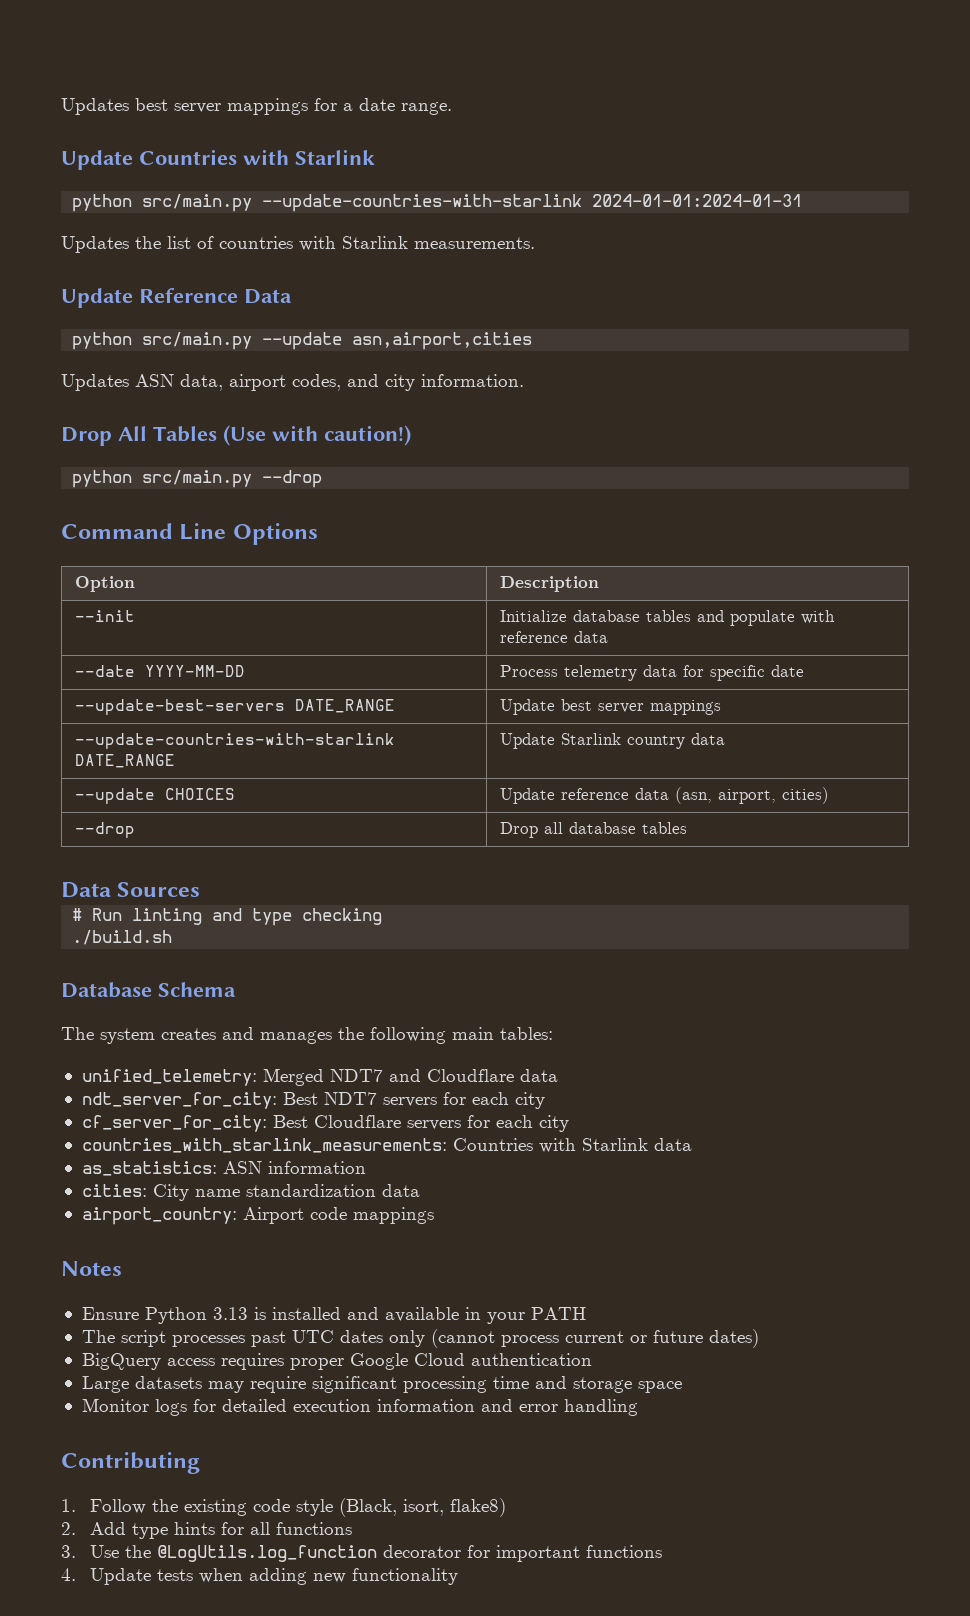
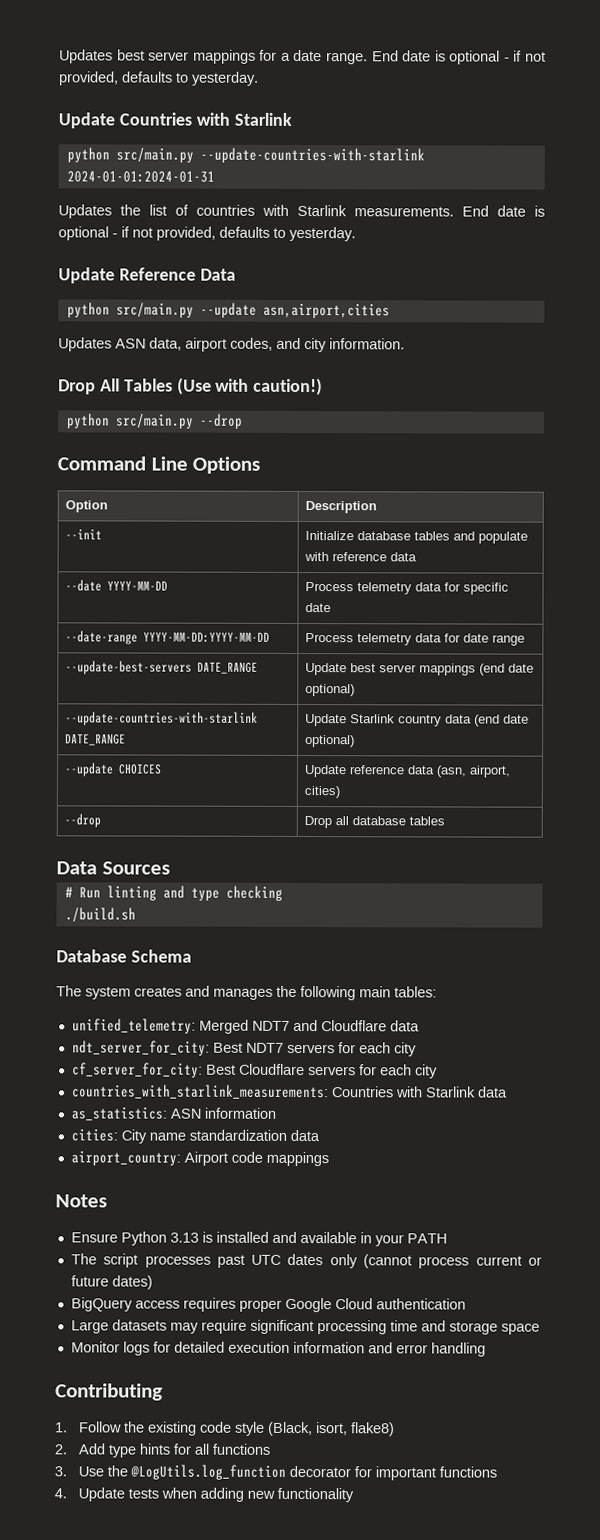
- Updates best server mappings for a date range.
+ Updates best server mappings for a date range. End date is optional - if not provided, defaults to yesterday.
- Updates the list of countries with Starlink measurements.
+ Updates the list of countries with Starlink measurements. End date is optional - if not provided, defaults to yesterday.
+ --date-range YYYY-MM-DD:YYYY-MM-DD | Process telemetry data for date range
- --update-best-servers DATE_RANGE | Update best server mappings
+ --update-best-servers DATE_RANGE | Update best server mappings (end date optional)
- --update-countries-with-starlink DATE_RANGE | Update Starlink country data
+ --update-countries-with-starlink DATE_RANGE | Update Starlink country data (end date optional)

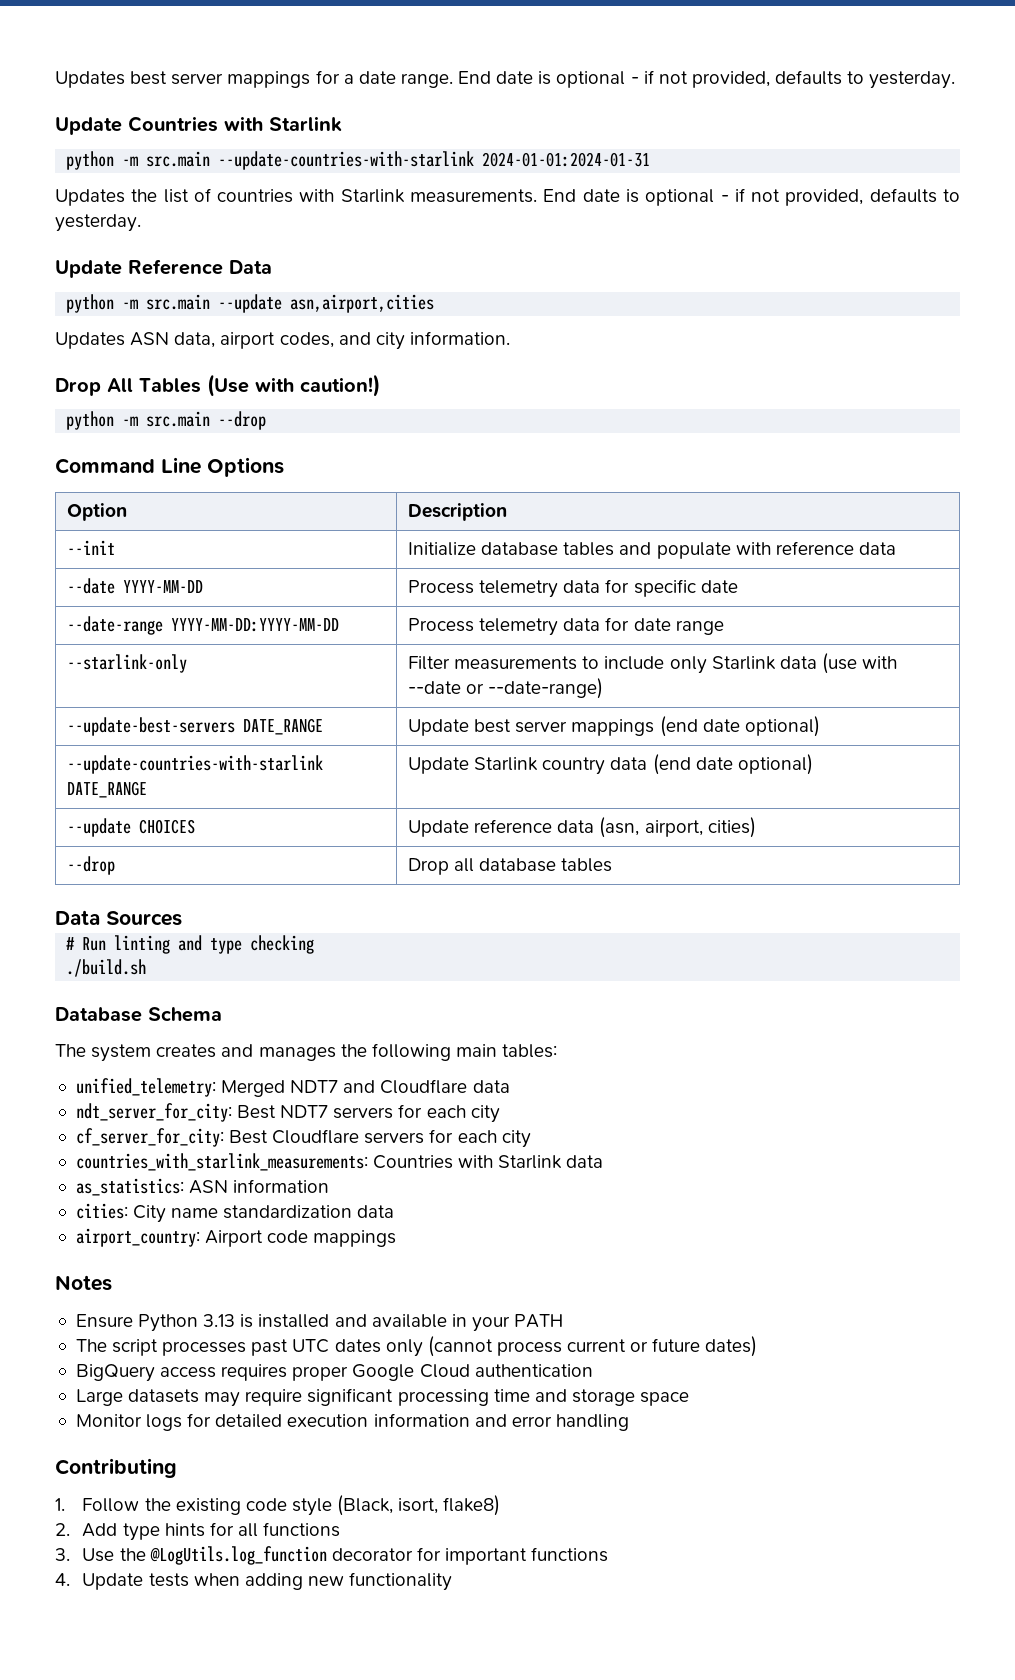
- python src/main.py --update-countries-with-starlink 2024-01-01:2024-01-31
+ python -m src.main --update-countries-with-starlink 2024-01-01:2024-01-31
- python src/main.py --update asn,airport,cities
+ python -m src.main --update asn,airport,cities
- python src/main.py --drop
+ python -m src.main --drop
+ --starlink-only | Filter measurements to include only Starlink data (use with --date or --date-range)

